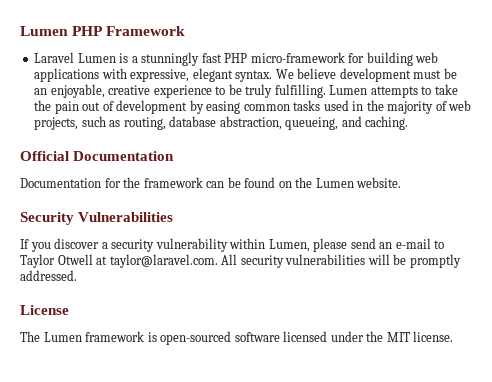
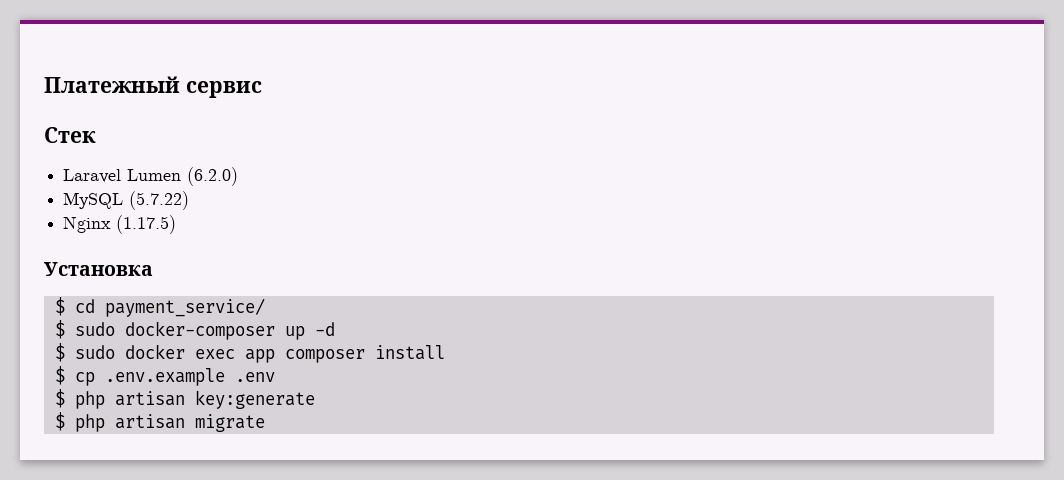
- Lumen PHP Framework
+ Платежный сервис
+ Стек
- Laravel Lumen is a stunningly fast PHP micro-framework for building web applications with expressive, elegant syntax. We believe development must be an enjoyable, creative experience to be truly fulfilling. Lumen attempts to take the pain out of development by easing common tasks used in the majority of web projects, such as routing, database abstraction, queueing, and caching.
- Official Documentation
- Documentation for the framework can be found on the Lumen website.
- Security Vulnerabilities
- If you discover a security vulnerability within Lumen, please send an e-mail to Taylor Otwell at taylor@laravel.com. All security vulnerabilities will be promptly addressed.
- License
- The Lumen framework is open-sourced software licensed under the MIT license.
+ Laravel Lumen (6.2.0)
+ MySQL (5.7.22)
+ Nginx (1.17.5)
+ Установка
+ $ cd payment_service/
+ $ sudo docker-composer up -d
+ $ sudo docker exec app composer install
+ $ cp .env.example .env
+ $ php artisan key:generate
+ $ php artisan migrate

